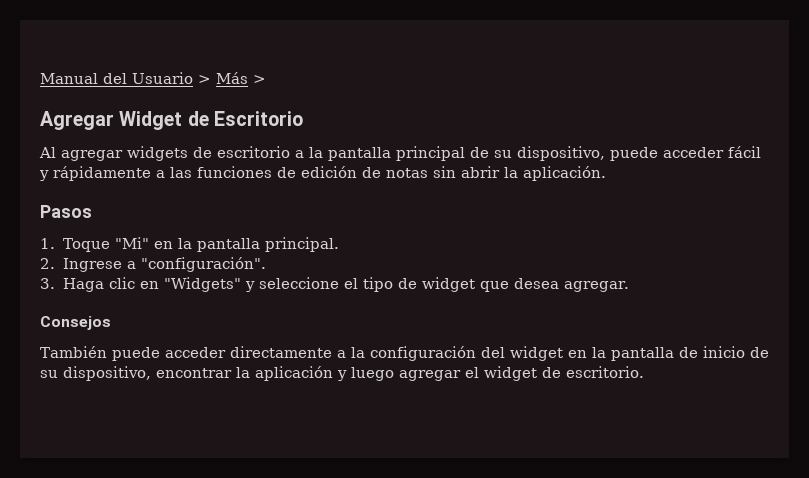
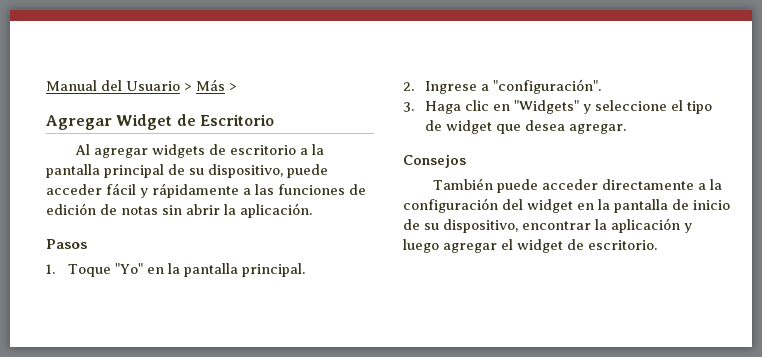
- 1. Toque "Mi" en la pantalla principal.
+ 1. Toque "Yo" en la pantalla principal.

